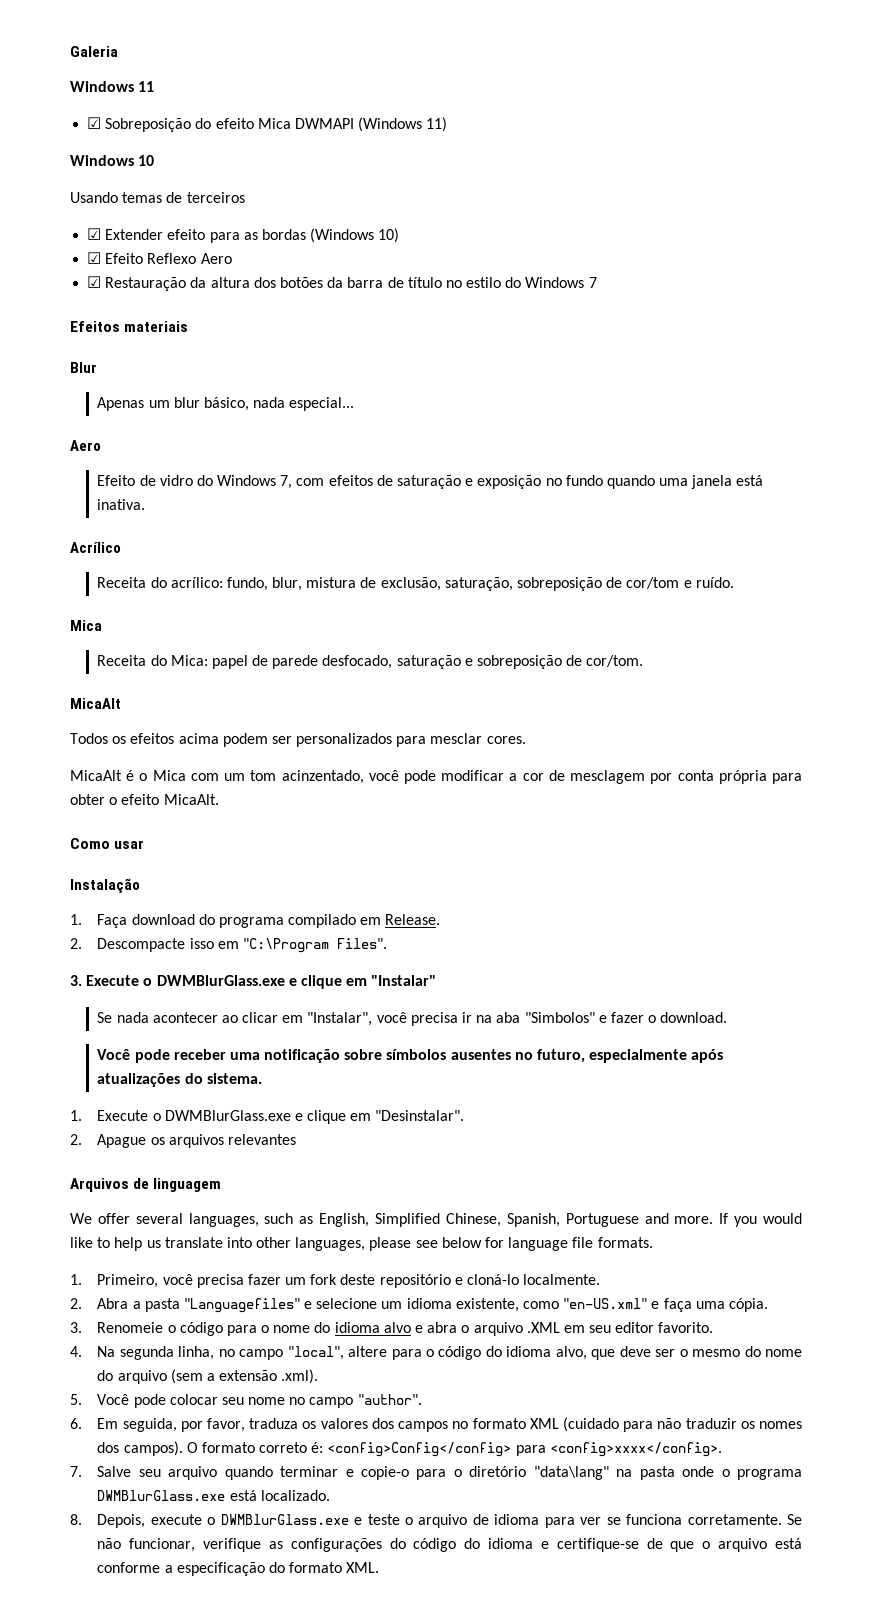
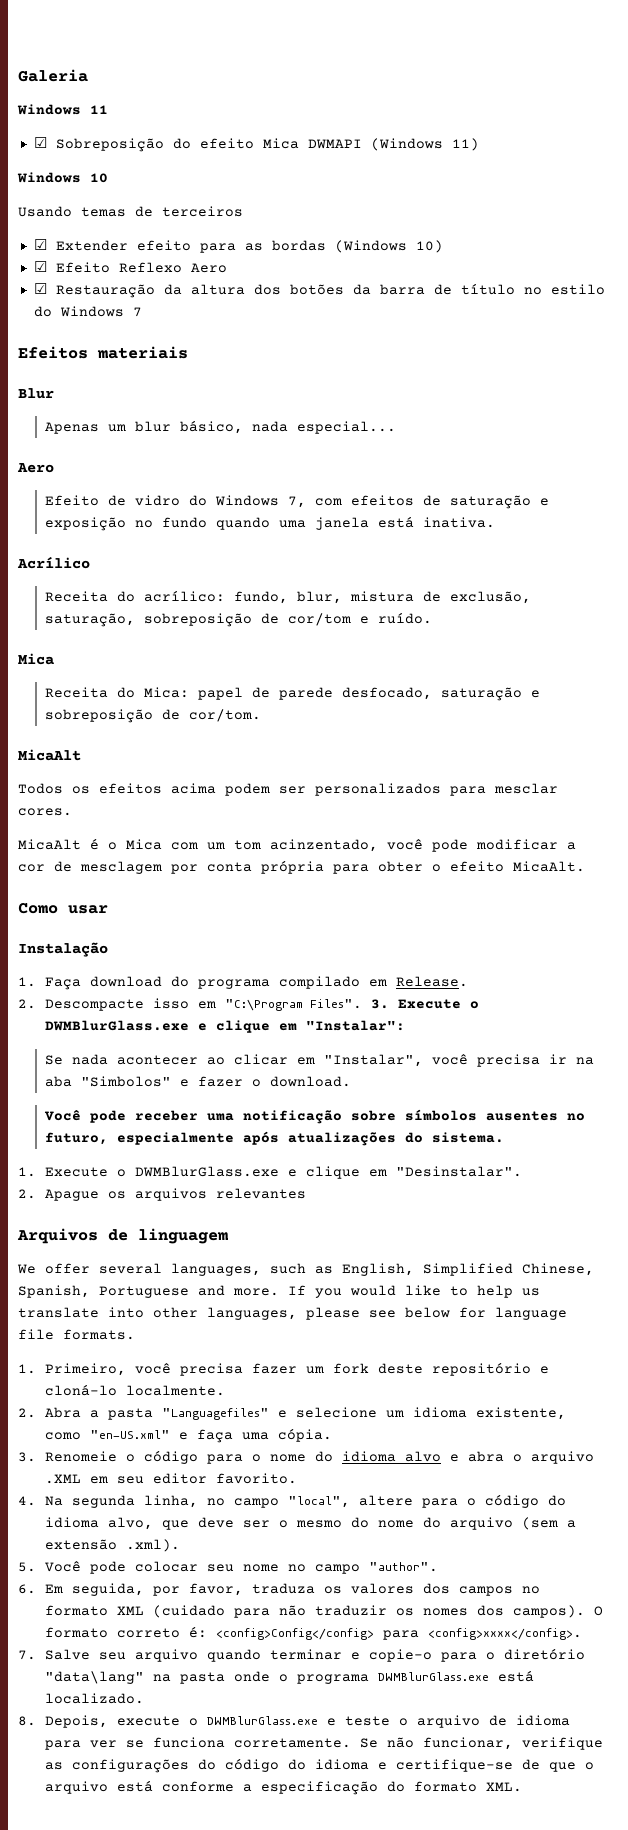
- 2. Descompacte isso em "C:\Program Files".
- 3. Execute o DWMBlurGlass.exe e clique em "Instalar"
+ 2. Descompacte isso em "C:\Program Files". 3. Execute o DWMBlurGlass.exe e clique em "Instalar":

